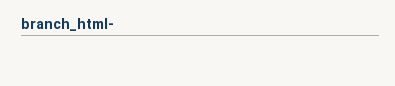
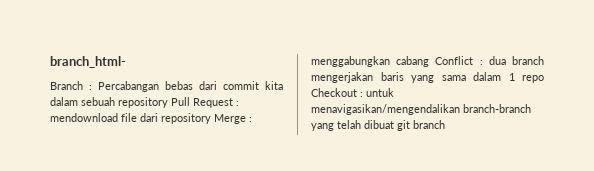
+ Branch : Percabangan bebas dari commit kita dalam sebuah repository Pull Request : mendownload file dari repository Merge : menggabungkan cabang Conflict : dua branch mengerjakan baris yang sama dalam 1 repo Checkout : untuk menavigasikan/mengendalikan branch-branch yang telah dibuat git branch

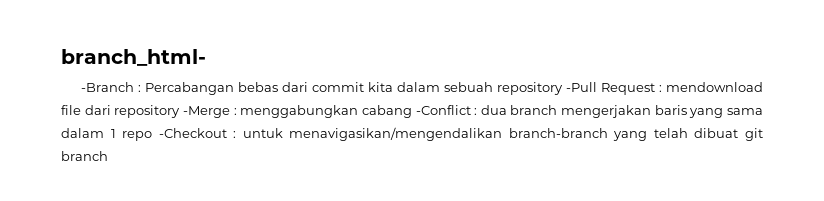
- Branch : Percabangan bebas dari commit kita dalam sebuah repository Pull Request : mendownload file dari repository Merge : menggabungkan cabang Conflict : dua branch mengerjakan baris yang sama dalam 1 repo Checkout : untuk menavigasikan/mengendalikan branch-branch yang telah dibuat git branch
+ -Branch : Percabangan bebas dari commit kita dalam sebuah repository -Pull Request : mendownload file dari repository -Merge : menggabungkan cabang -Conflict : dua branch mengerjakan baris yang sama dalam 1 repo -Checkout : untuk menavigasikan/mengendalikan branch-branch yang telah dibuat git branch

